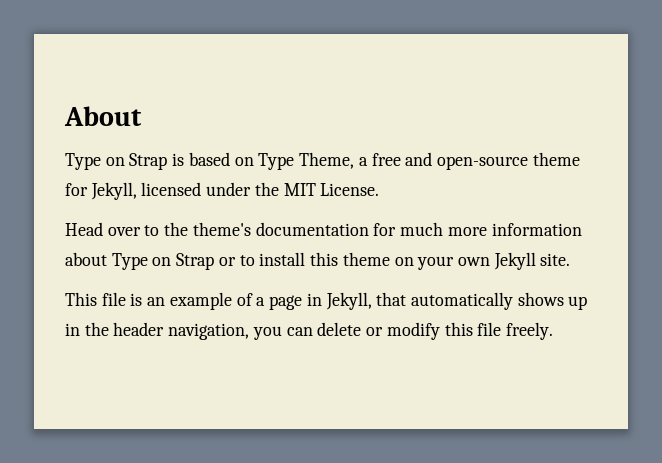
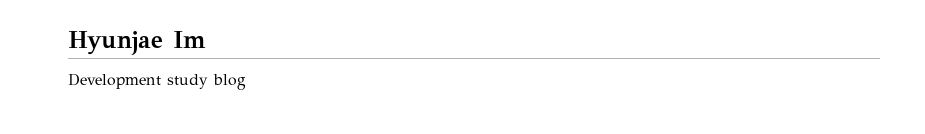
- About
- Type on Strap is based on Type Theme, a free and open-source theme for Jekyll, licensed under the MIT License.
- Head over to the theme's documentation for much more information about Type on Strap or to install this theme on your own Jekyll site.
- This file is an example of a page in Jekyll, that automatically shows up in the header navigation, you can delete or modify this file freely.
+ Hyunjae Im
+ Development study blog

